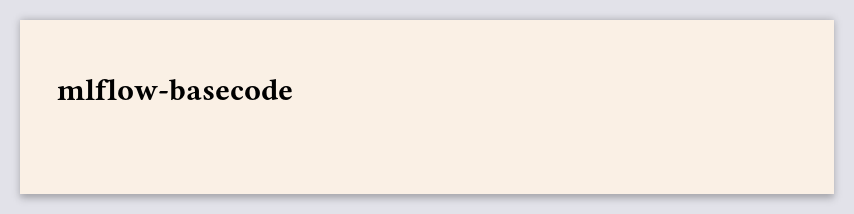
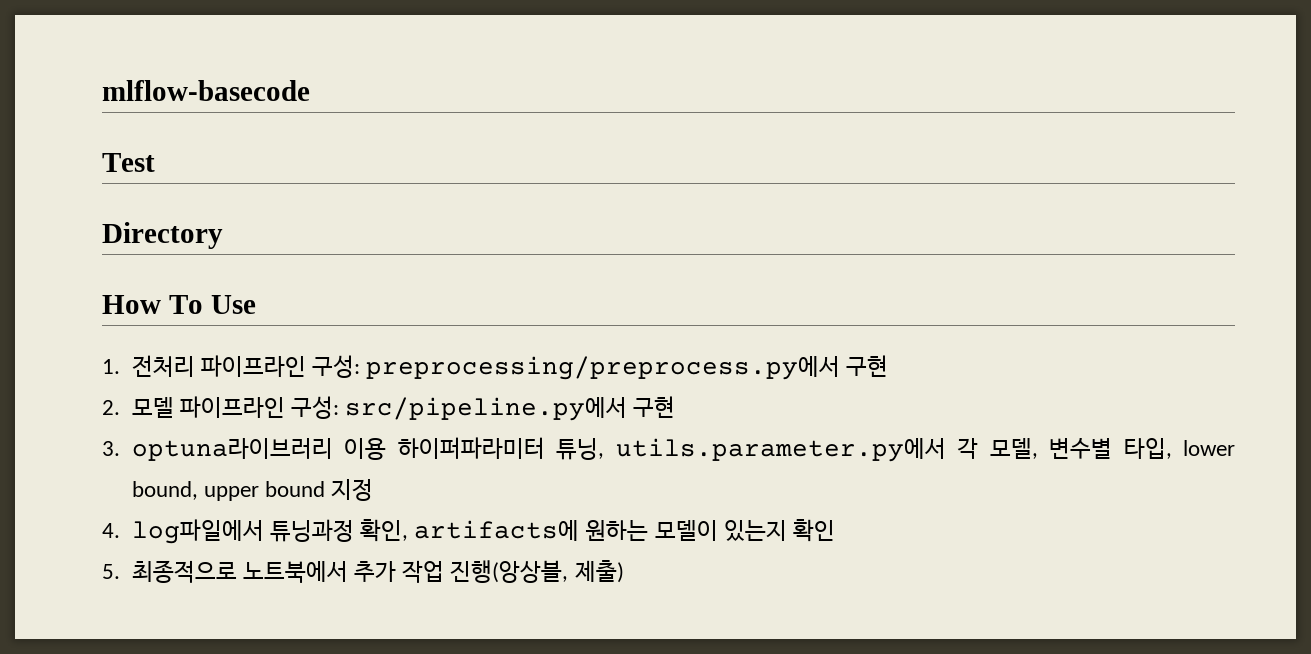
+ Test
+ Directory
+ How To Use
+ 1. 전처리 파이프라인 구성: preprocessing/preprocess.py에서 구현
+ 2. 모델 파이프라인 구성: src/pipeline.py에서 구현
+ 3. optuna라이브러리 이용 하이퍼파라미터 튜닝, utils.parameter.py에서 각 모델, 변수별 타입, lower bound, upper bound 지정
+ 4. log파일에서 튜닝과정 확인, artifacts에 원하는 모델이 있는지 확인
+ 5. 최종적으로 노트북에서 추가 작업 진행(앙상블, 제출)

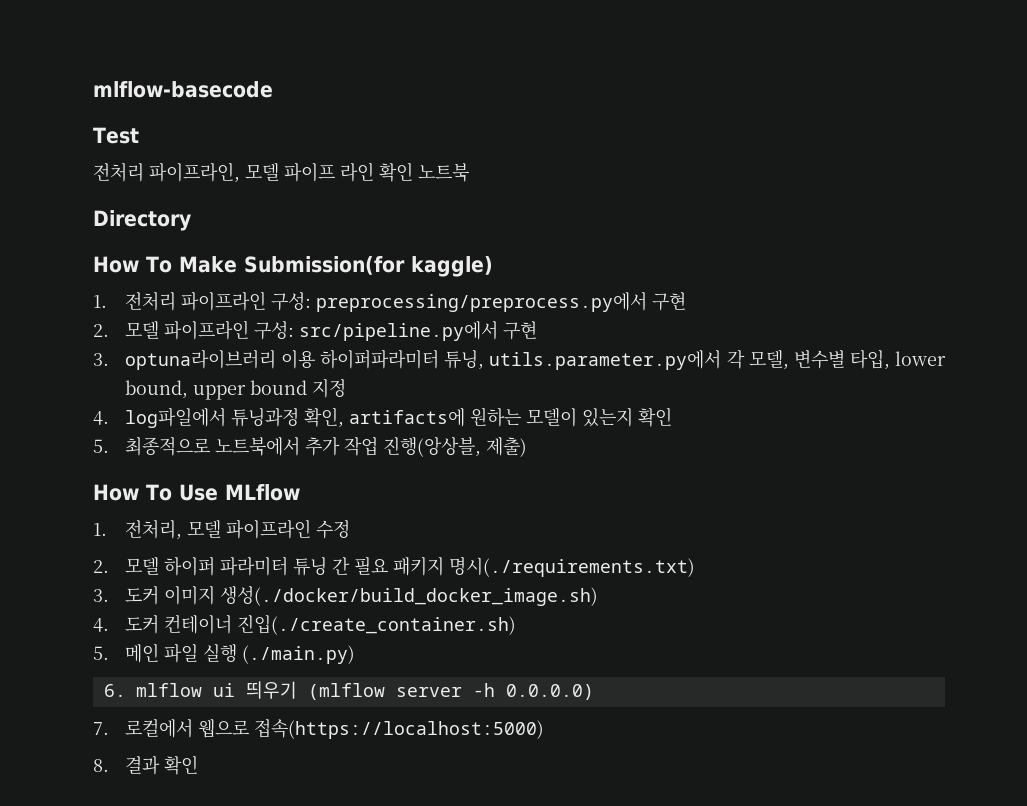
+ 전처리 파이프라인, 모델 파이프 라인 확인 노트북
- How To Use
+ How To Make Submission(for kaggle)
+ How To Use MLflow
+ 1. 전처리, 모델 파이프라인 수정
+ 2. 모델 하이퍼 파라미터 튜닝 간 필요 패키지 명시(./requirements.txt)
+ 3. 도커 이미지 생성(./docker/build_docker_image.sh)
+ 4. 도커 컨테이너 진입(./create_container.sh)
+ 5. 메인 파일 실행 (./main.py)
+ 6. mlflow ui 띄우기 (mlflow server -h 0.0.0.0)
+ 7. 로컬에서 웹으로 접속(https://localhost:5000)
+ 8. 결과 확인

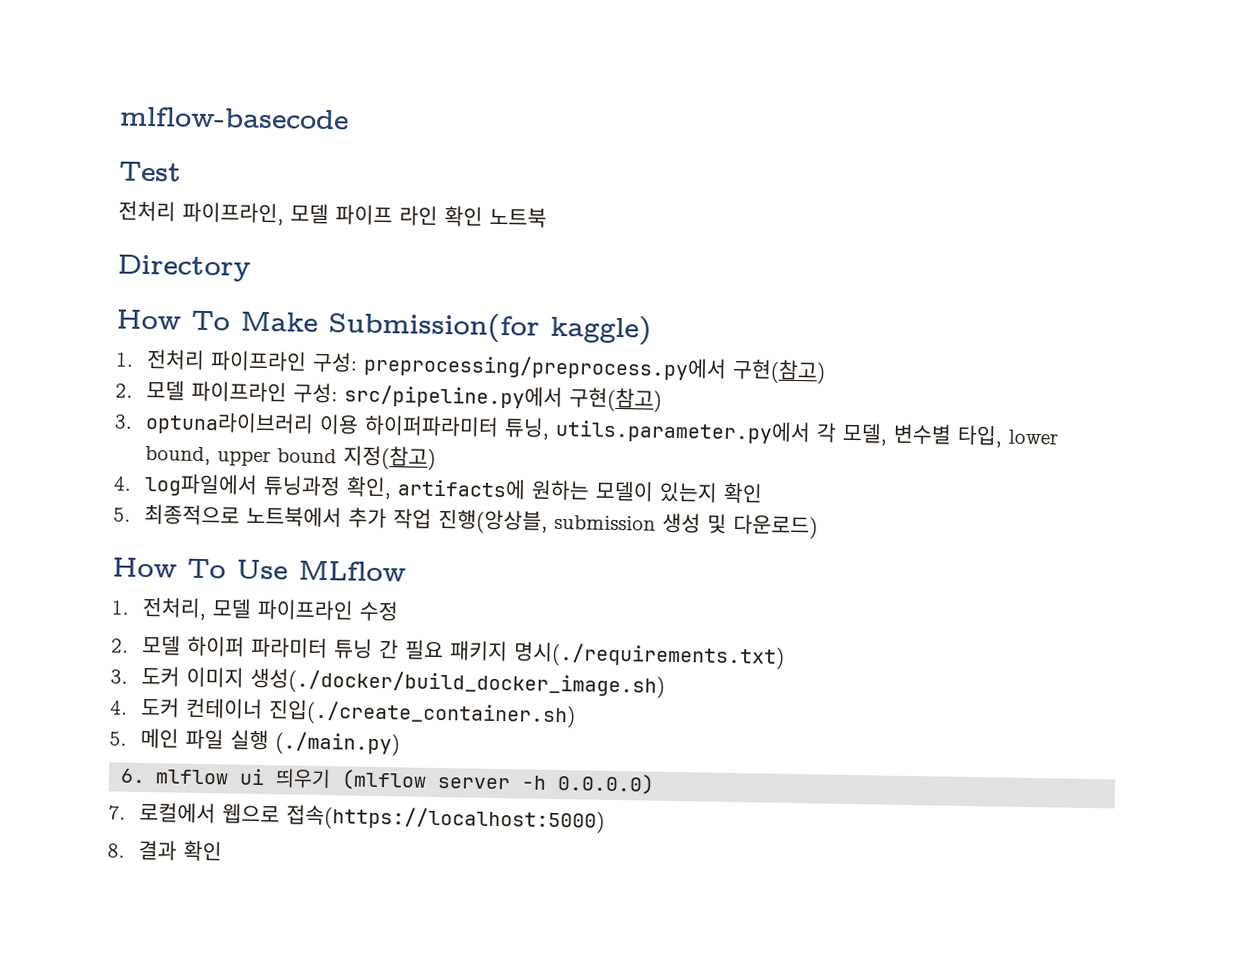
- 1. 전처리 파이프라인 구성: preprocessing/preprocess.py에서 구현
+ 1. 전처리 파이프라인 구성: preprocessing/preprocess.py에서 구현(참고)
- 2. 모델 파이프라인 구성: src/pipeline.py에서 구현
+ 2. 모델 파이프라인 구성: src/pipeline.py에서 구현(참고)
- 3. optuna라이브러리 이용 하이퍼파라미터 튜닝, utils.parameter.py에서 각 모델, 변수별 타입, lower bound, upper bound 지정
+ 3. optuna라이브러리 이용 하이퍼파라미터 튜닝, utils.parameter.py에서 각 모델, 변수별 타입, lower bound, upper bound 지정(참고)
- 5. 최종적으로 노트북에서 추가 작업 진행(앙상블, 제출)
+ 5. 최종적으로 노트북에서 추가 작업 진행(앙상블, submission 생성 및 다운로드)

